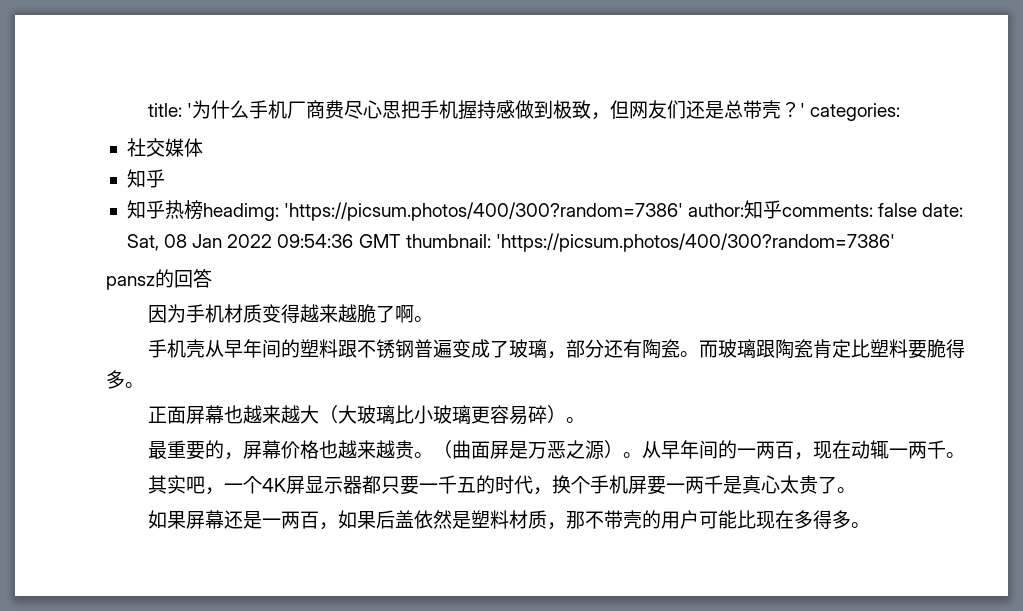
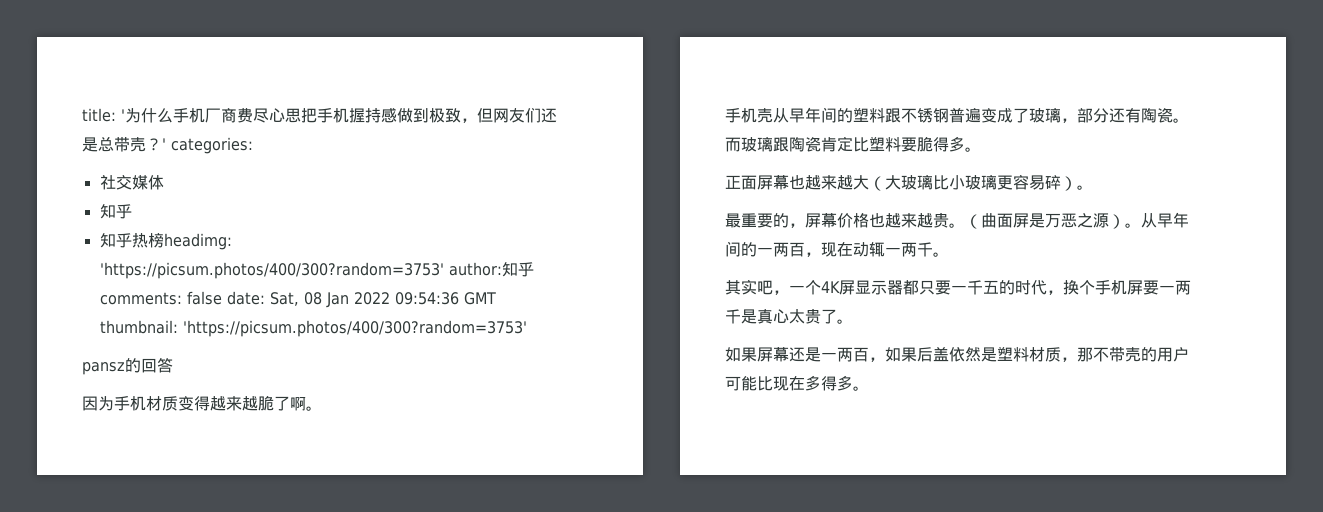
- 知乎热榜headimg: 'https://picsum.photos/400/300?random=7386' author:知乎comments: false date: Sat, 08 Jan 2022 09:54:36 GMT thumbnail: 'https://picsum.photos/400/300?random=7386'
+ 知乎热榜headimg: 'https://picsum.photos/400/300?random=3753' author:知乎comments: false date: Sat, 08 Jan 2022 09:54:36 GMT thumbnail: 'https://picsum.photos/400/300?random=3753'

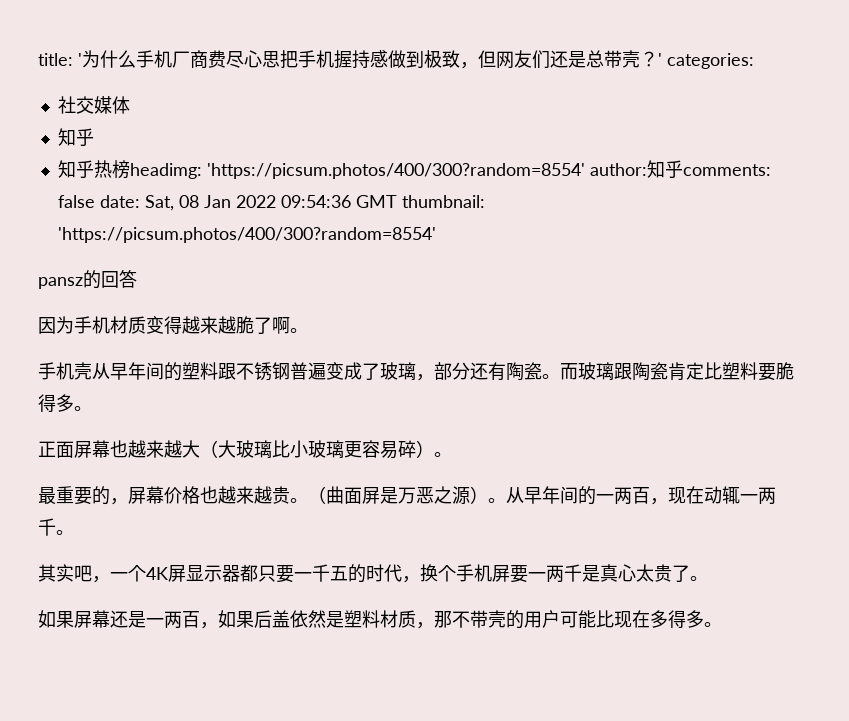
- 知乎热榜headimg: 'https://picsum.photos/400/300?random=3753' author:知乎comments: false date: Sat, 08 Jan 2022 09:54:36 GMT thumbnail: 'https://picsum.photos/400/300?random=3753'
+ 知乎热榜headimg: 'https://picsum.photos/400/300?random=8554' author:知乎comments: false date: Sat, 08 Jan 2022 09:54:36 GMT thumbnail: 'https://picsum.photos/400/300?random=8554'

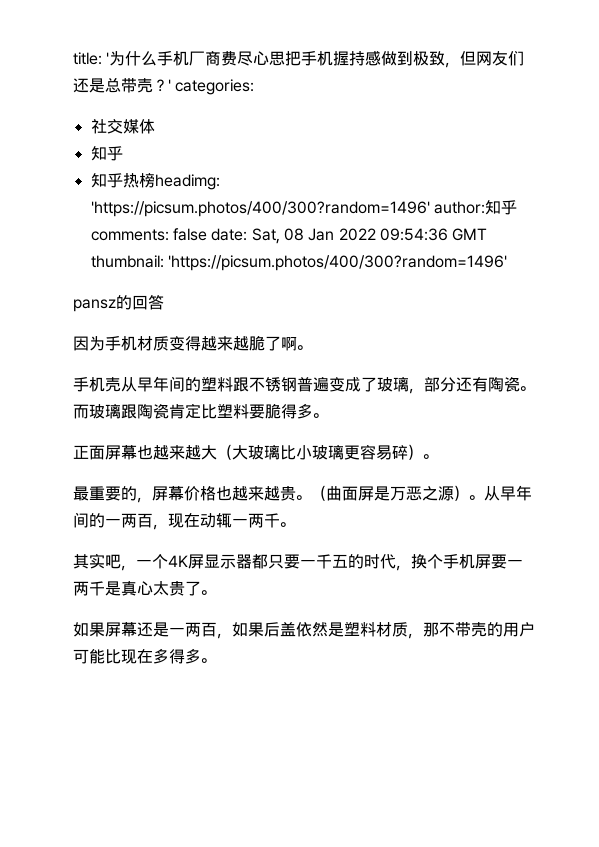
- 知乎热榜headimg: 'https://picsum.photos/400/300?random=8554' author:知乎comments: false date: Sat, 08 Jan 2022 09:54:36 GMT thumbnail: 'https://picsum.photos/400/300?random=8554'
+ 知乎热榜headimg: 'https://picsum.photos/400/300?random=1496' author:知乎comments: false date: Sat, 08 Jan 2022 09:54:36 GMT thumbnail: 'https://picsum.photos/400/300?random=1496'

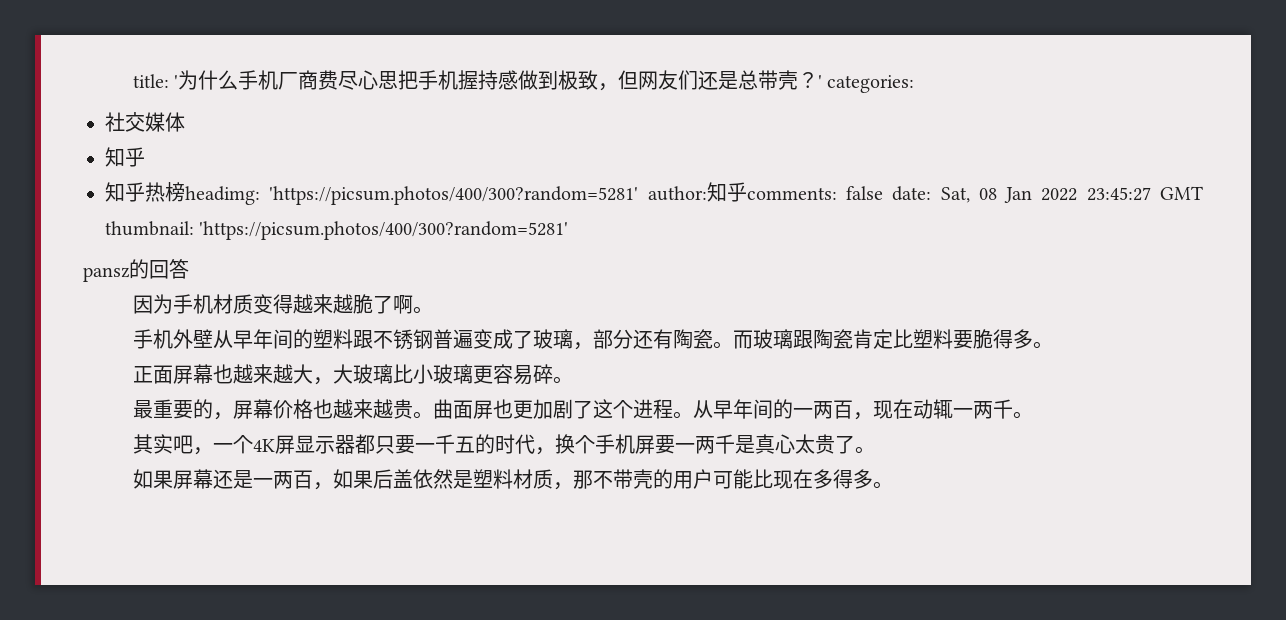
- 知乎热榜headimg: 'https://picsum.photos/400/300?random=1496' author:知乎comments: false date: Sat, 08 Jan 2022 09:54:36 GMT thumbnail: 'https://picsum.photos/400/300?random=1496'
+ 知乎热榜headimg: 'https://picsum.photos/400/300?random=5281' author:知乎comments: false date: Sat, 08 Jan 2022 23:45:27 GMT thumbnail: 'https://picsum.photos/400/300?random=5281'
- 手机壳从早年间的塑料跟不锈钢普遍变成了玻璃，部分还有陶瓷。
+ 手机外壁从早年间的塑料跟不锈钢普遍变成了玻璃，部分还有陶瓷。
- 正面屏幕也越来越大（大玻璃比小玻璃更容易碎）。
+ 正面屏幕也越来越大，大玻璃比小玻璃更容易碎。
- （曲面屏是万恶之源）。
+ 曲面屏也更加剧了这个进程。

